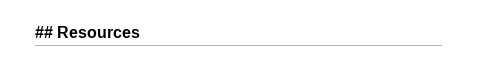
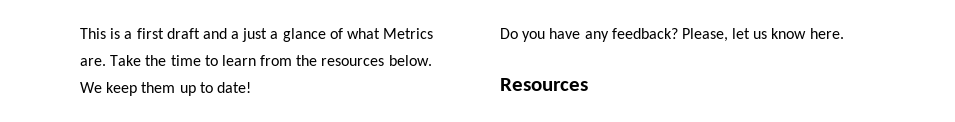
- ## Resources
+ This is a first draft and a just a glance of what Metrics are. Take the time to learn from the resources below. We keep them up to date!
+ Do you have any feedback? Please, let us know here.
+ Resources

